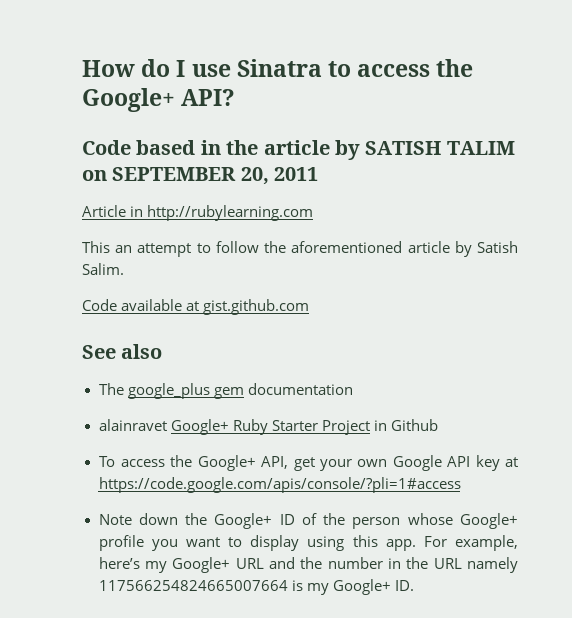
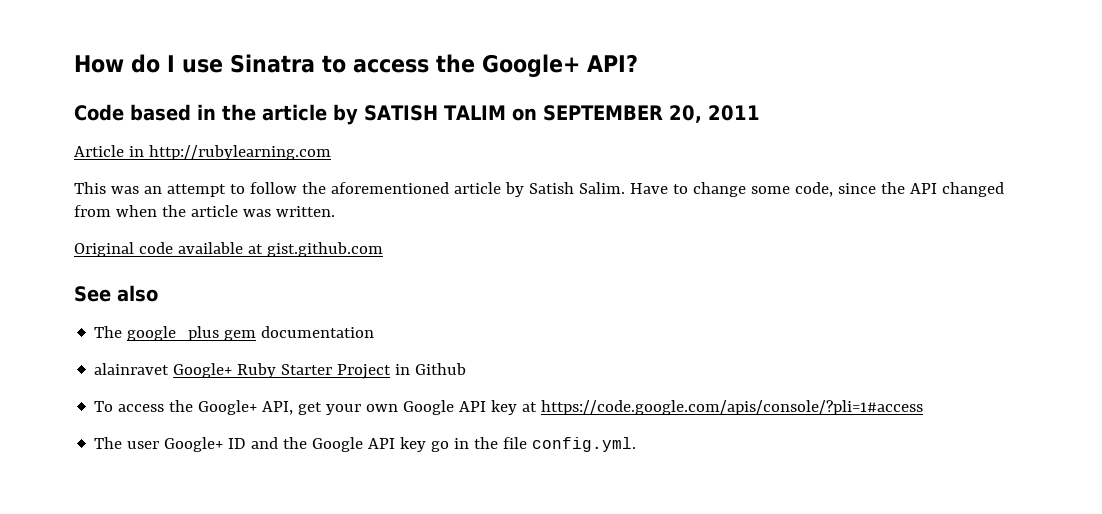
- This an attempt to follow the aforementioned article by Satish Salim.
- Code available at gist.github.com
+ This was an attempt to follow the aforementioned article by Satish Salim. Have to change some code, since the API changed from when the article was written.
+ Original code available at gist.github.com
- Note down the Google+ ID of the person whose Google+ profile you want to display using this app. For example, here’s my Google+ URL and the number in the URL namely 117566254824665007664 is my Google+ ID.
+ The user Google+ ID and the Google API key go in the file config.yml.

